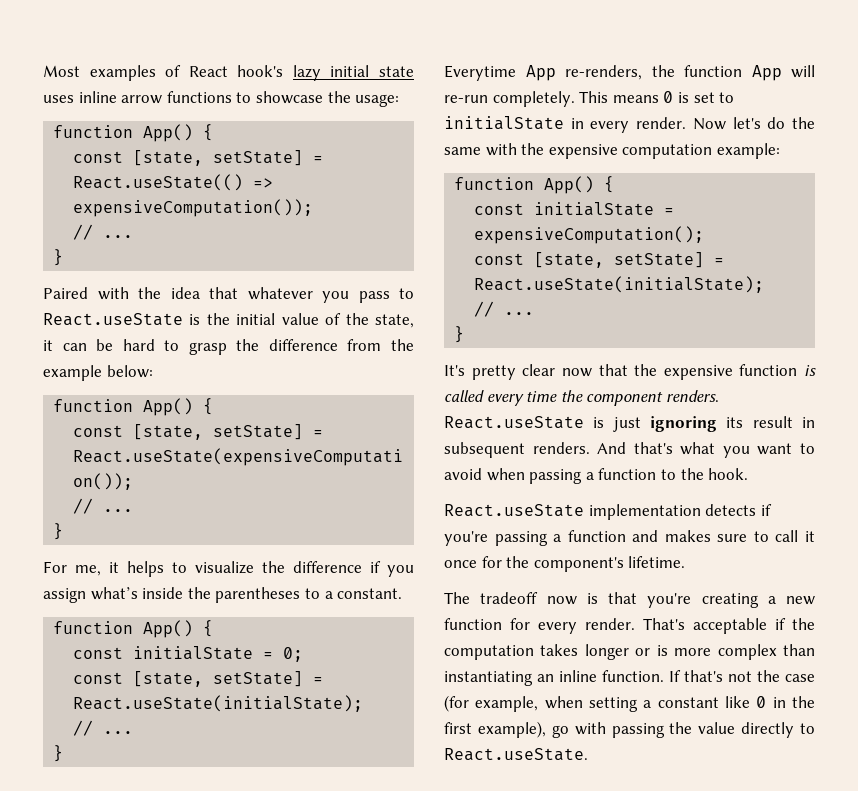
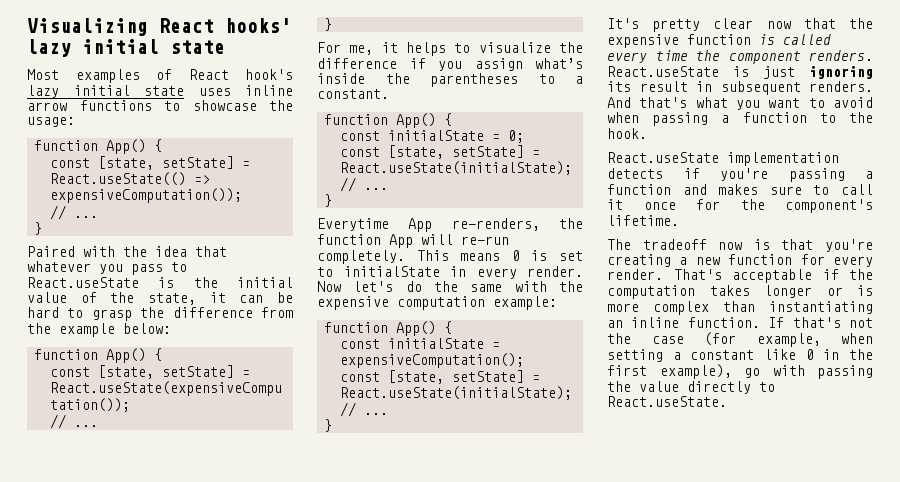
+ Visualizing React hooks' lazy initial state

